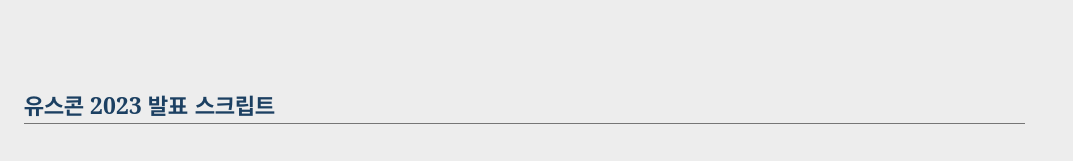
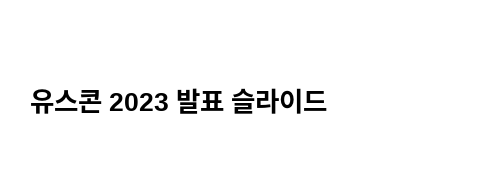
- 유스콘 2023 발표 스크립트
+ 유스콘 2023 발표 슬라이드

